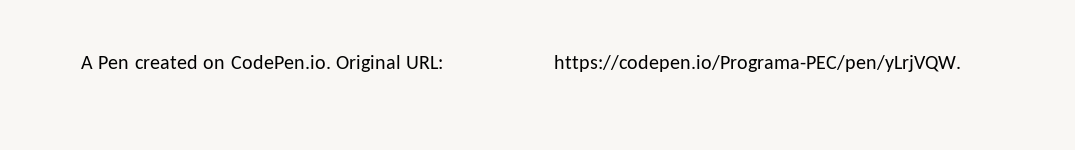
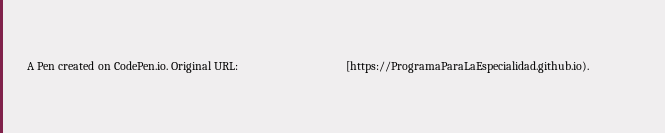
- A Pen created on CodePen.io. Original URL: https://codepen.io/Programa-PEC/pen/yLrjVQW.
+ A Pen created on CodePen.io. Original URL: [https://ProgramaParaLaEspecialidad.github.io).

